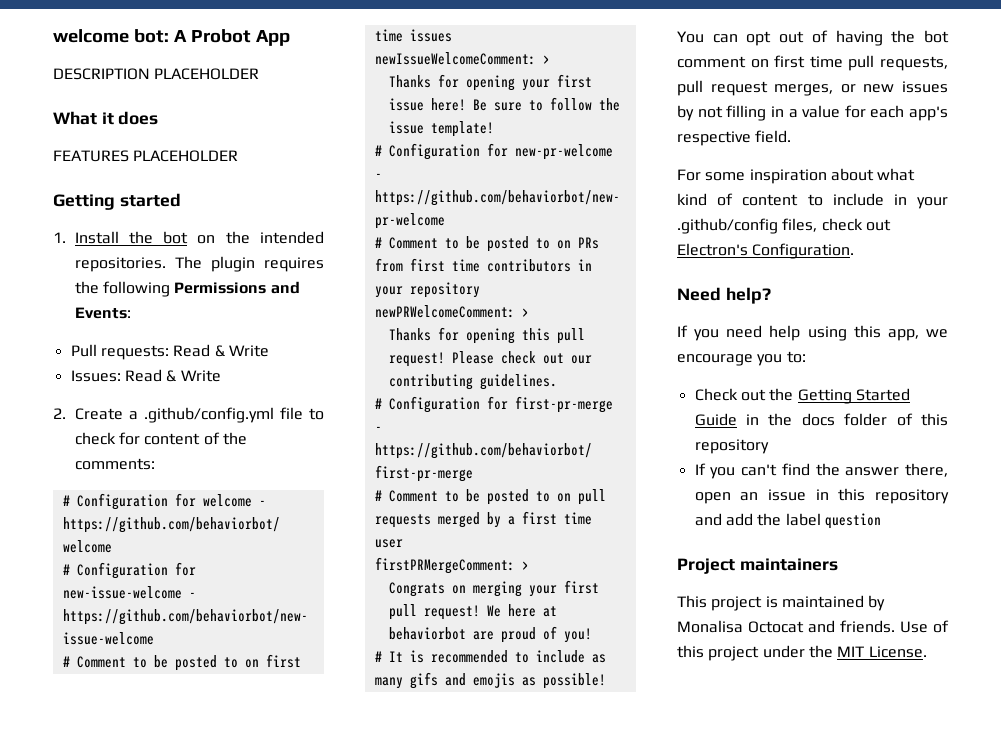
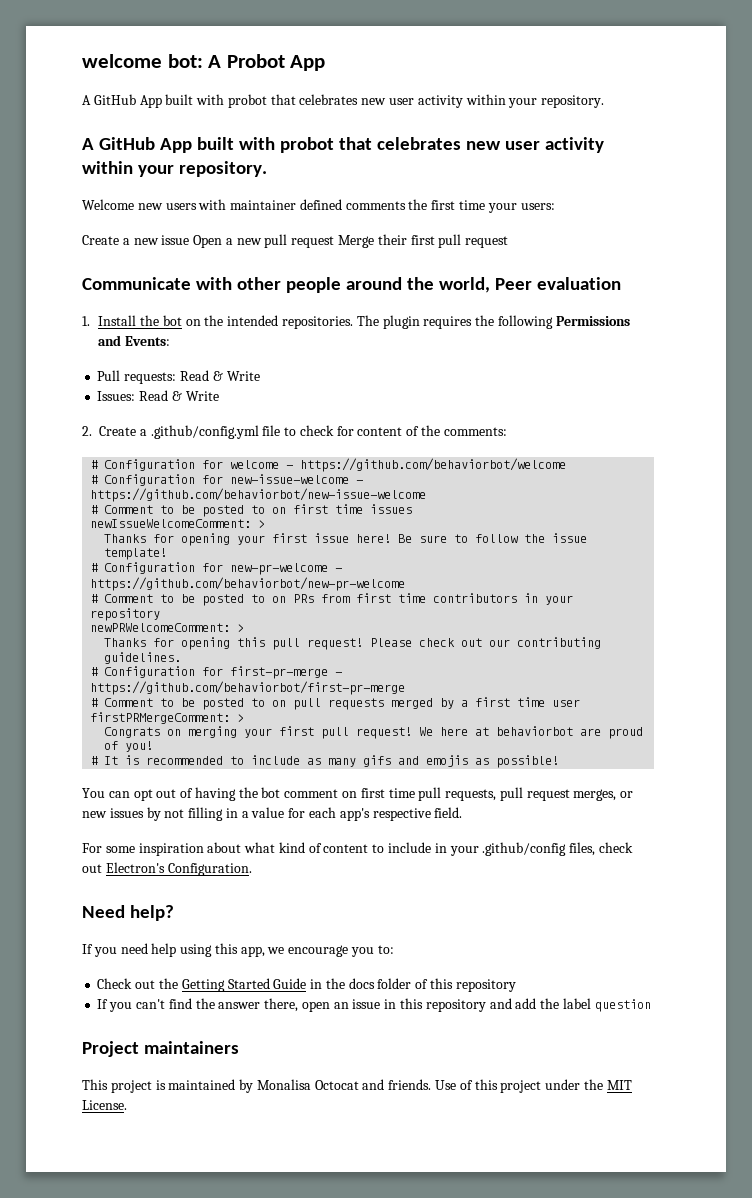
  welcome bot: A Probot App
- DESCRIPTION PLACEHOLDER
- What it does
- FEATURES PLACEHOLDER
- Getting started
+ A GitHub App built with probot that celebrates new user activity within your repository.
+ A GitHub App built with probot that celebrates new user activity within your repository.
+ Welcome new users with maintainer defined comments the first time your users:
+ Create a new issue Open a new pull request Merge their first pull request
+ Communicate with other people around the world, Peer evaluation

